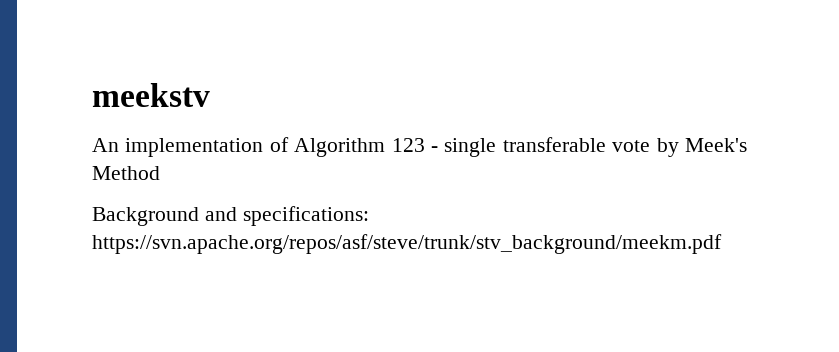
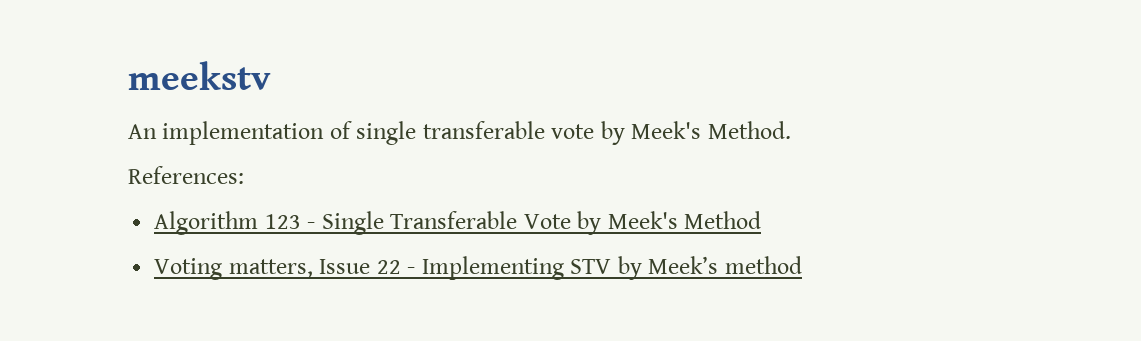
- An implementation of Algorithm 123 - single transferable vote by Meek's Method
- Background and specifications: https://svn.apache.org/repos/asf/steve/trunk/stv_background/meekm.pdf
+ An implementation of single transferable vote by Meek's Method.
+ References:
+ Algorithm 123 - Single Transferable Vote by Meek's Method
+ Voting matters, Issue 22 - Implementing STV by Meek’s method

